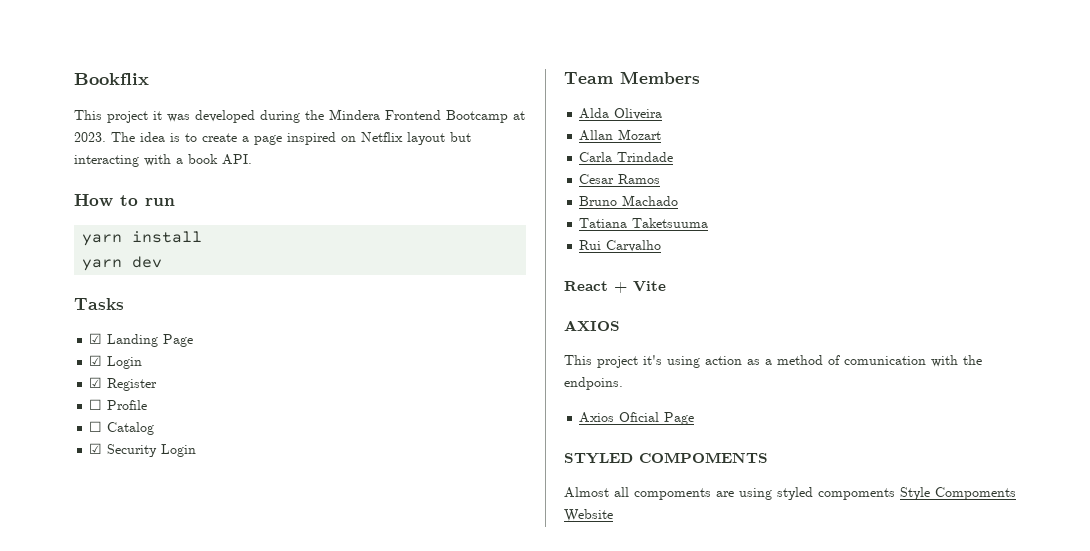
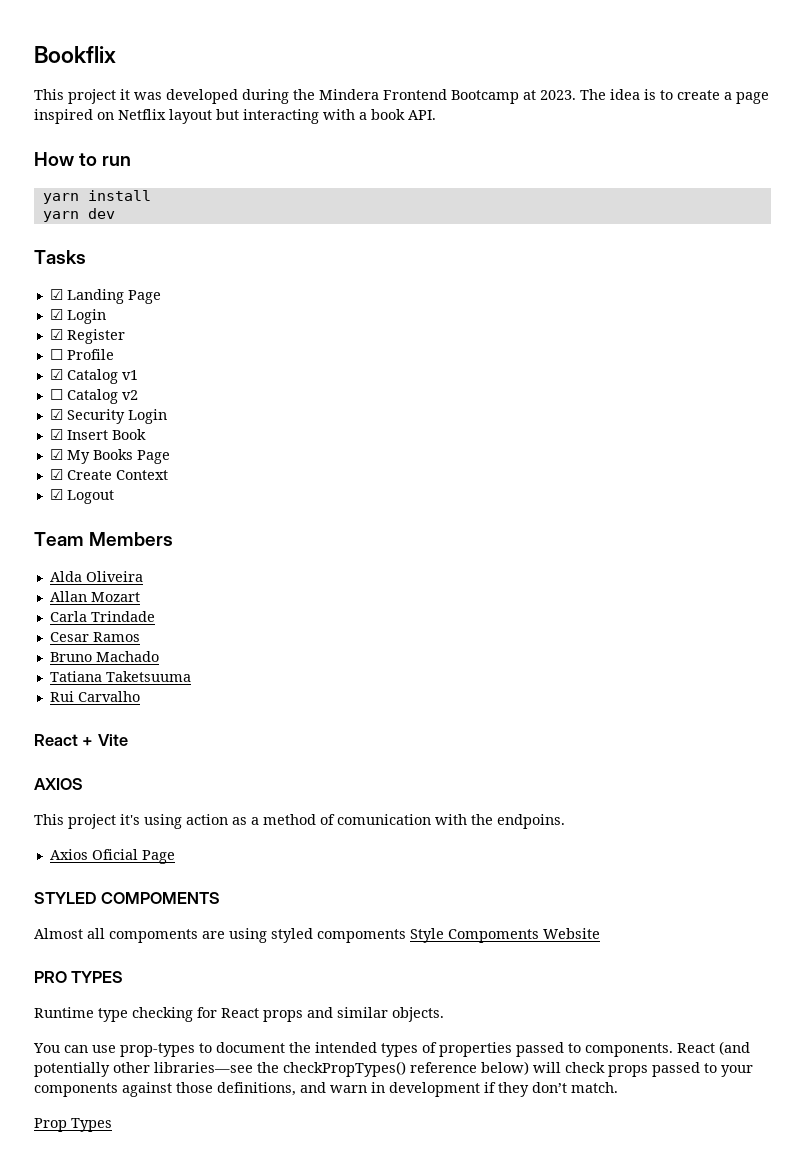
+ ☑ Catalog v1
- ☐ Catalog
+ ☐ Catalog v2
+ ☑ Insert Book
+ ☑ My Books Page
+ ☑ Create Context
+ ☑ Logout
+ PRO TYPES
+ Runtime type checking for React props and similar objects.
+ You can use prop-types to document the intended types of properties passed to components. React (and potentially other libraries—see the checkPropTypes() reference below) will check props passed to your components against those definitions, and warn in development if they don’t match.
+ Prop Types

